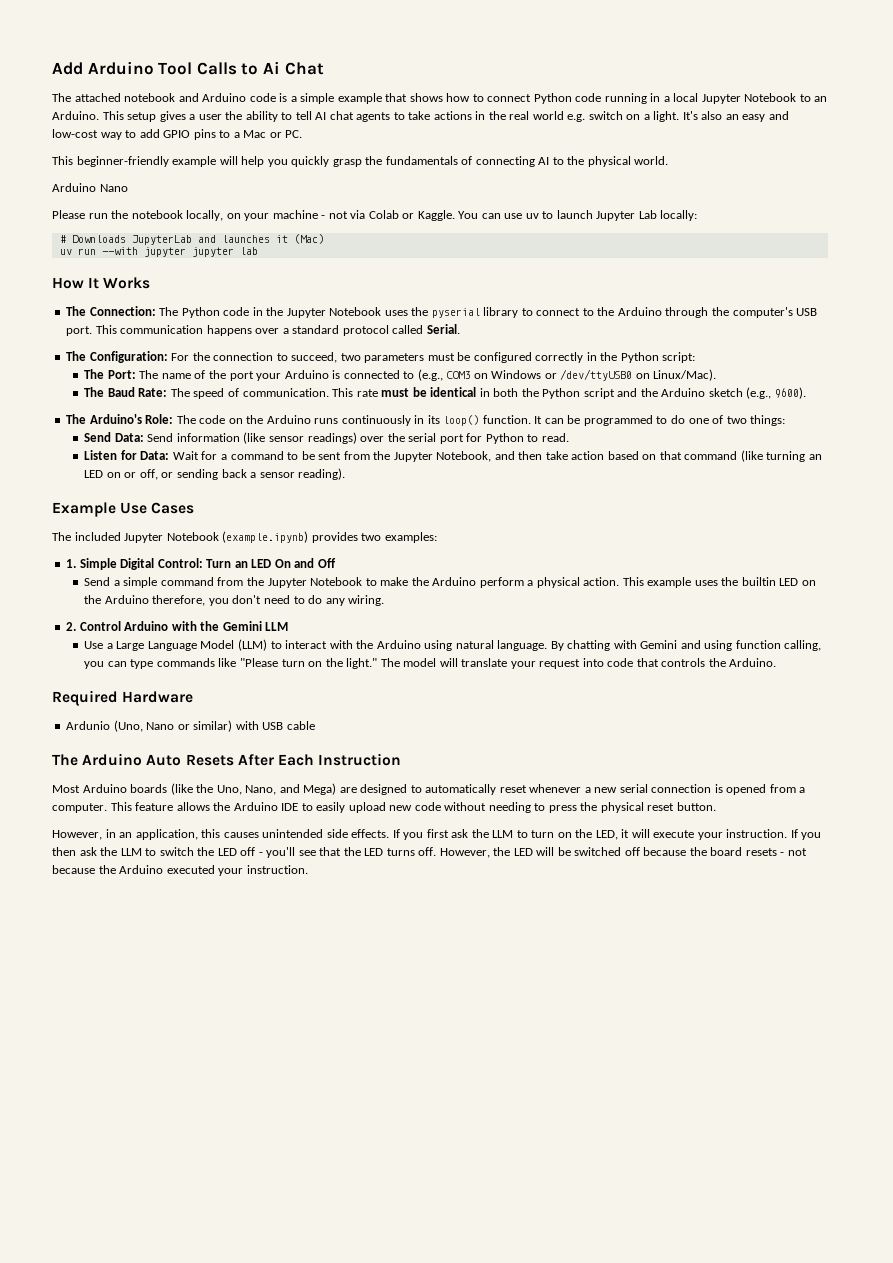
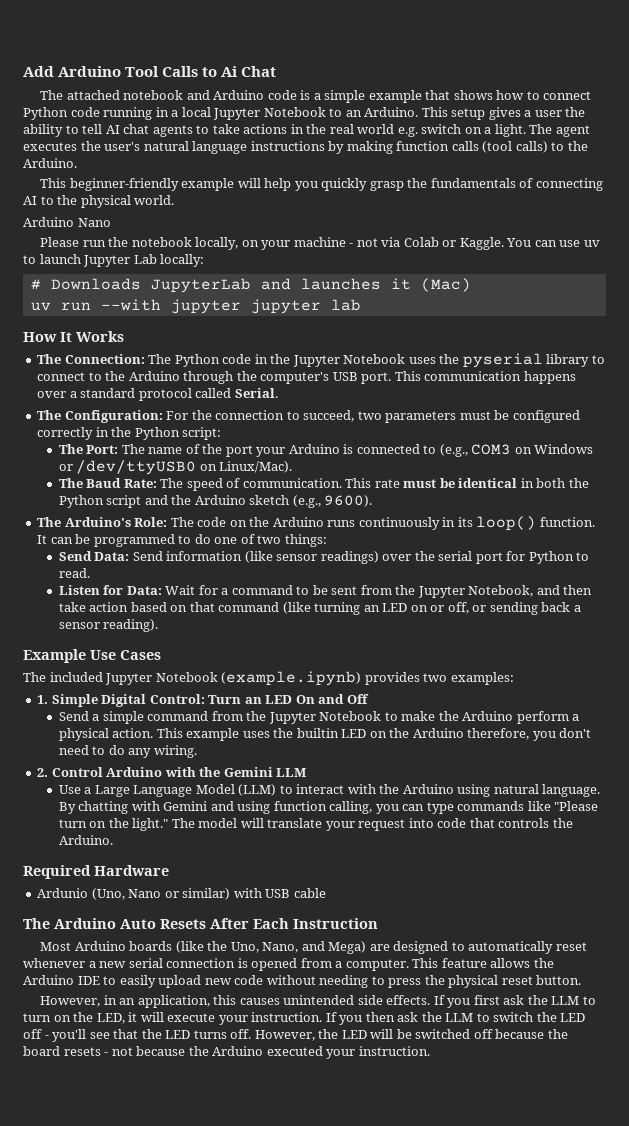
- It's also an easy and low-cost way to add GPIO pins to a Mac or PC.
+ The agent executes the user's natural language instructions by making function calls (tool calls) to the Arduino.

